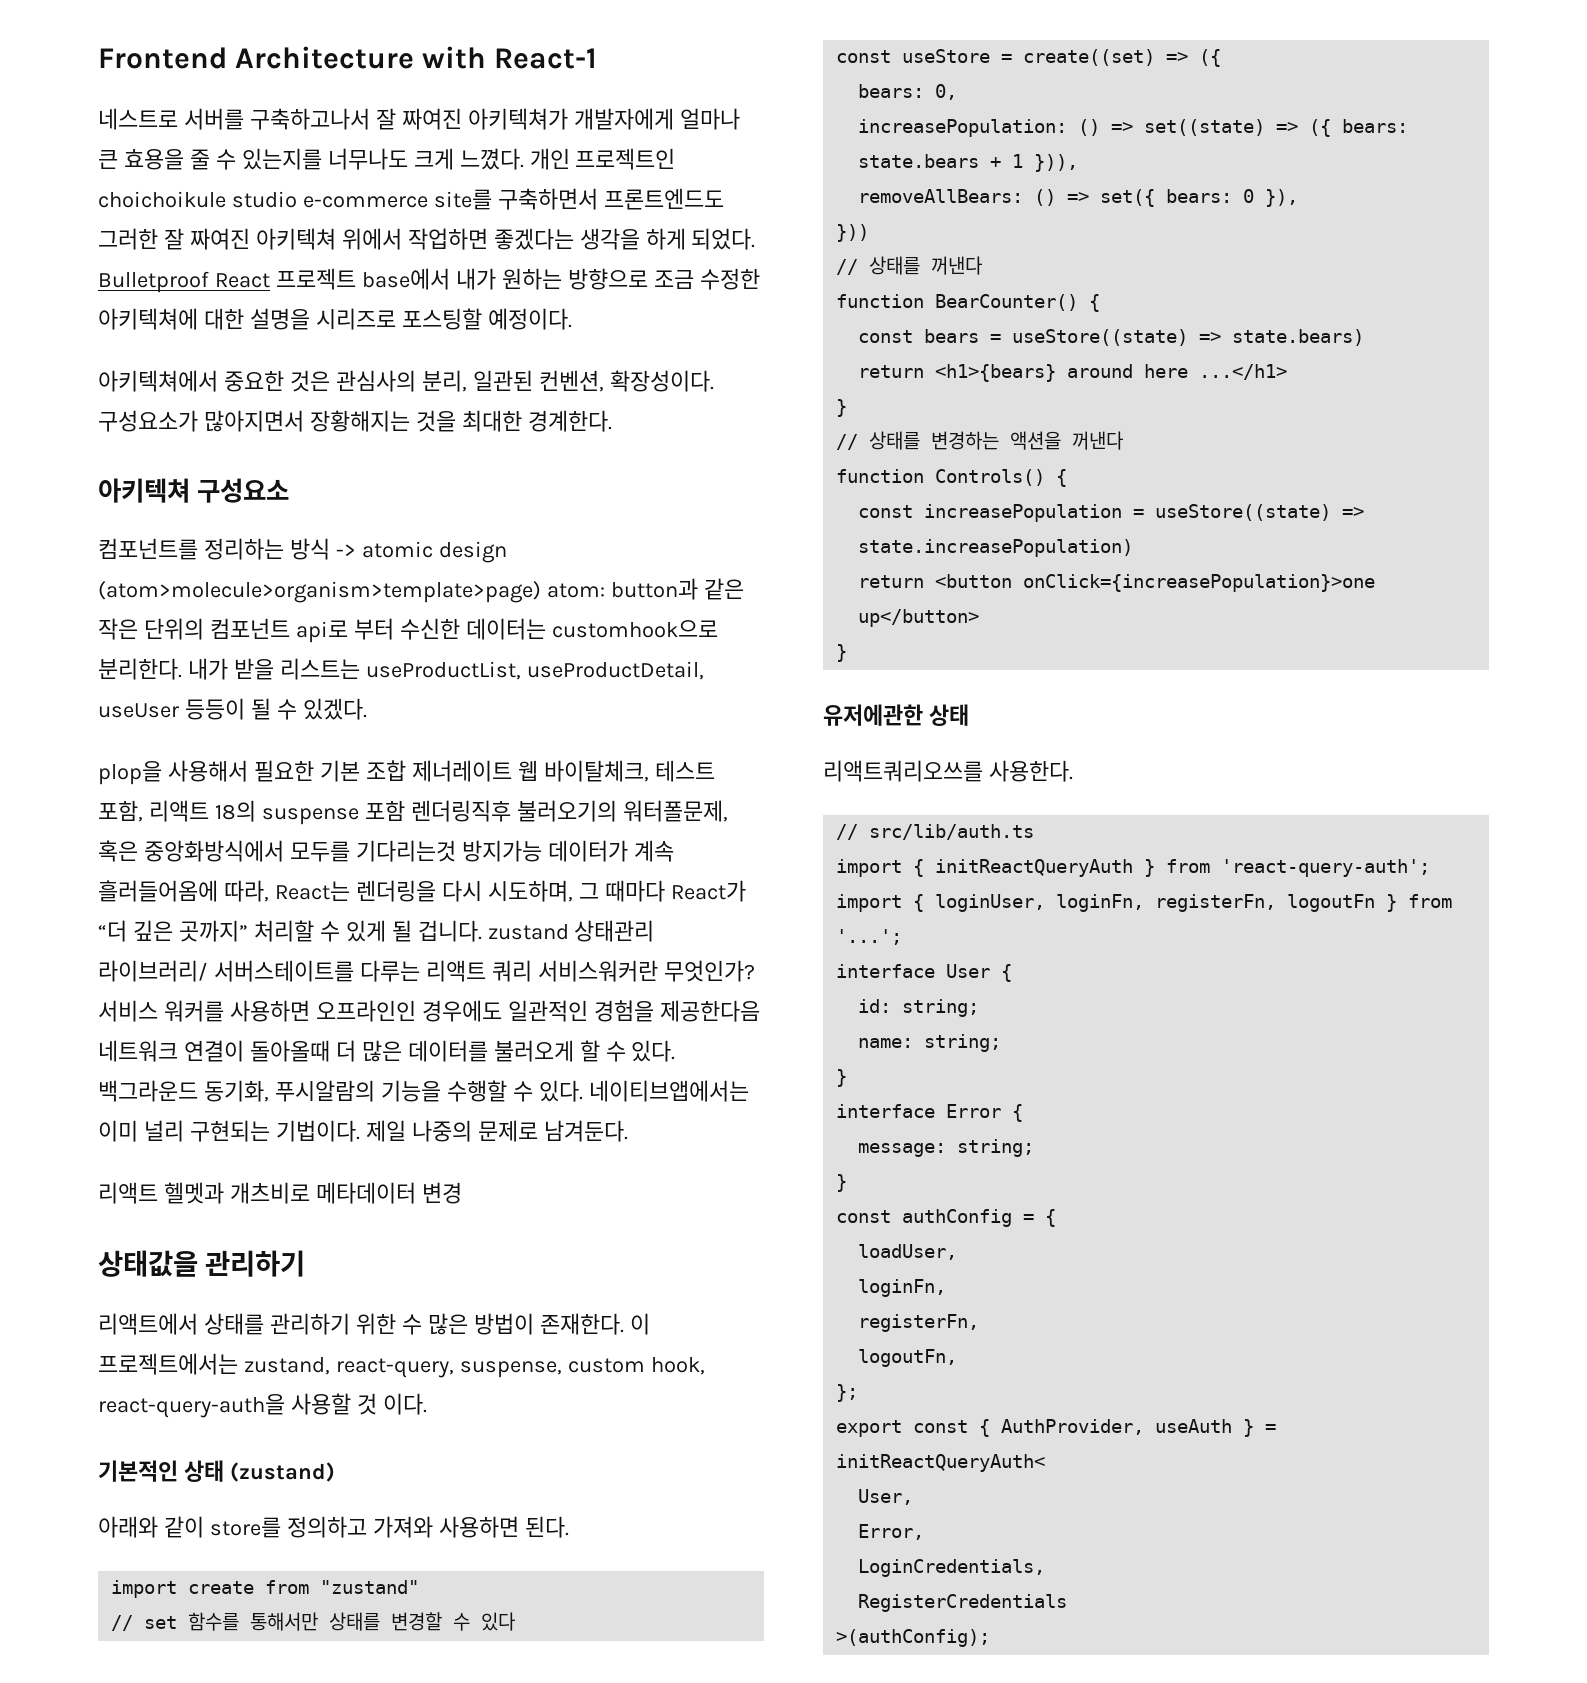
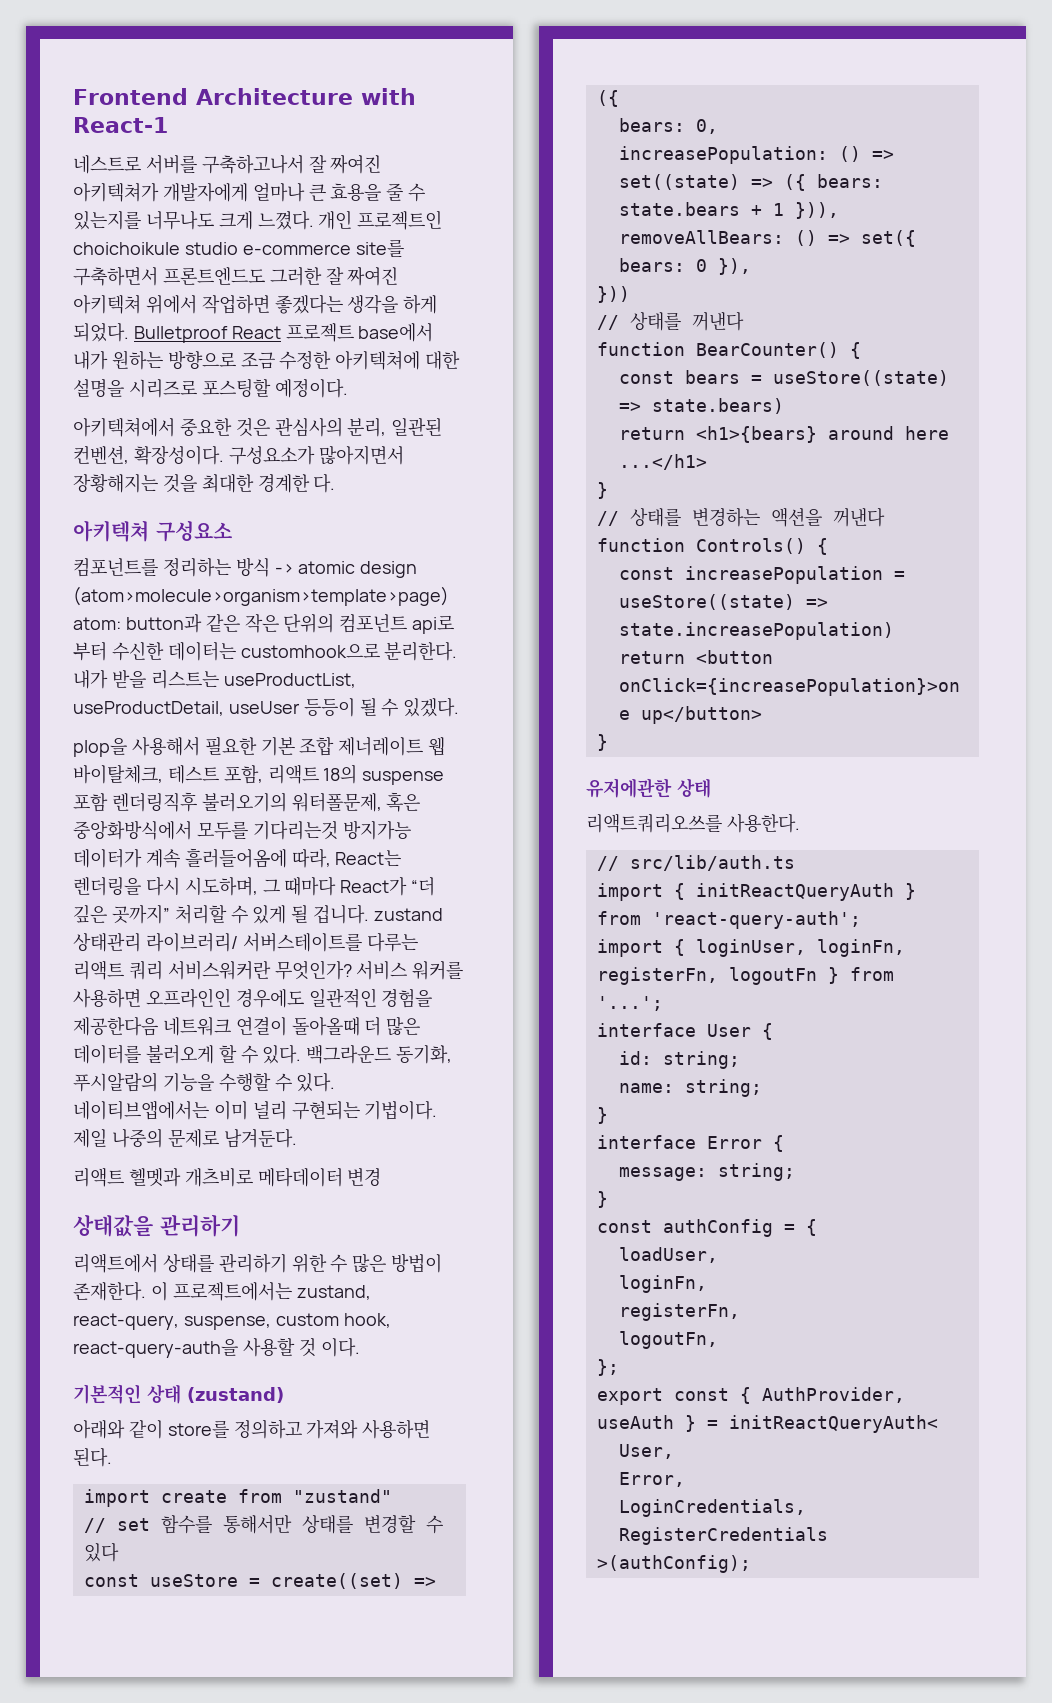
- 구성요소가 많아지면서 장황해지는 것을 최대한 경계한다.
+ 구성요소가 많아지면서 장황해지는 것을 최대한 경계한 다.

